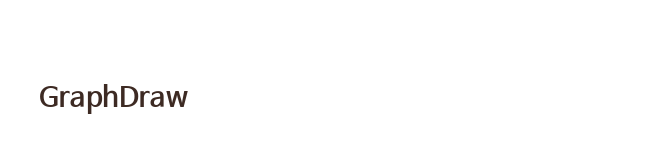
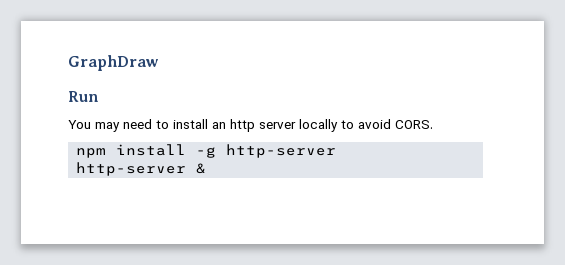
+ Run
+ You may need to install an http server locally to avoid CORS.
+ npm install -g http-server
+ http-server &

